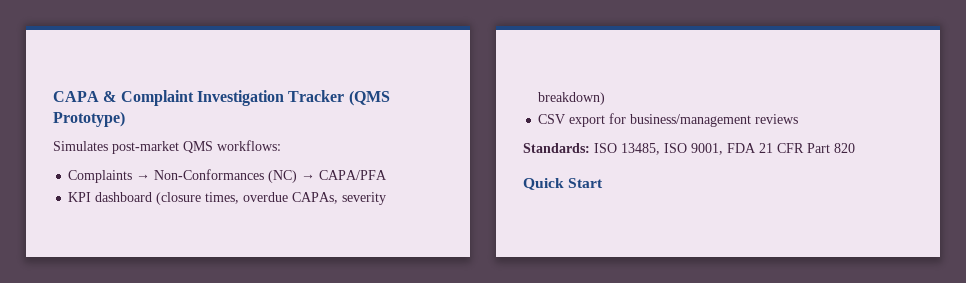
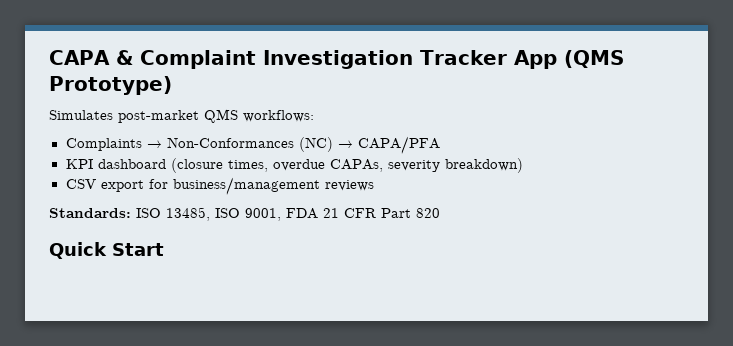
- CAPA & Complaint Investigation Tracker (QMS Prototype)
+ CAPA & Complaint Investigation Tracker App (QMS Prototype)

